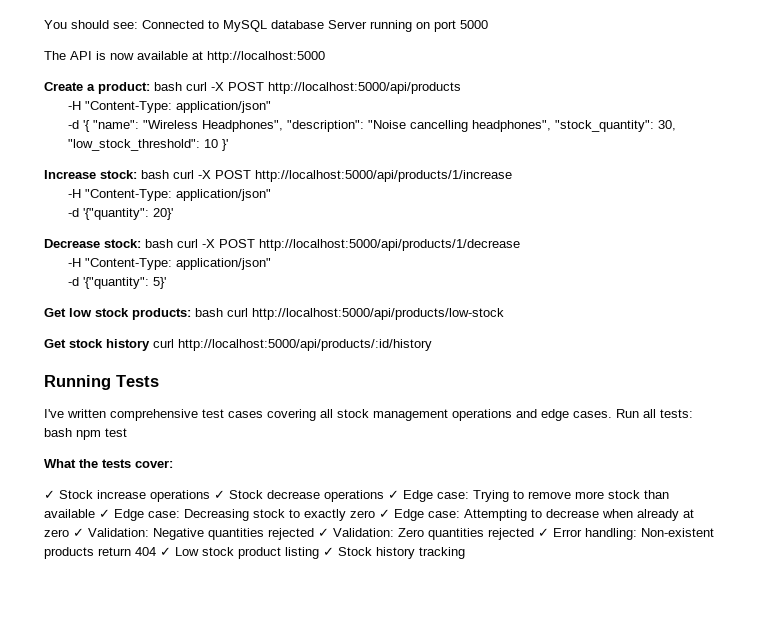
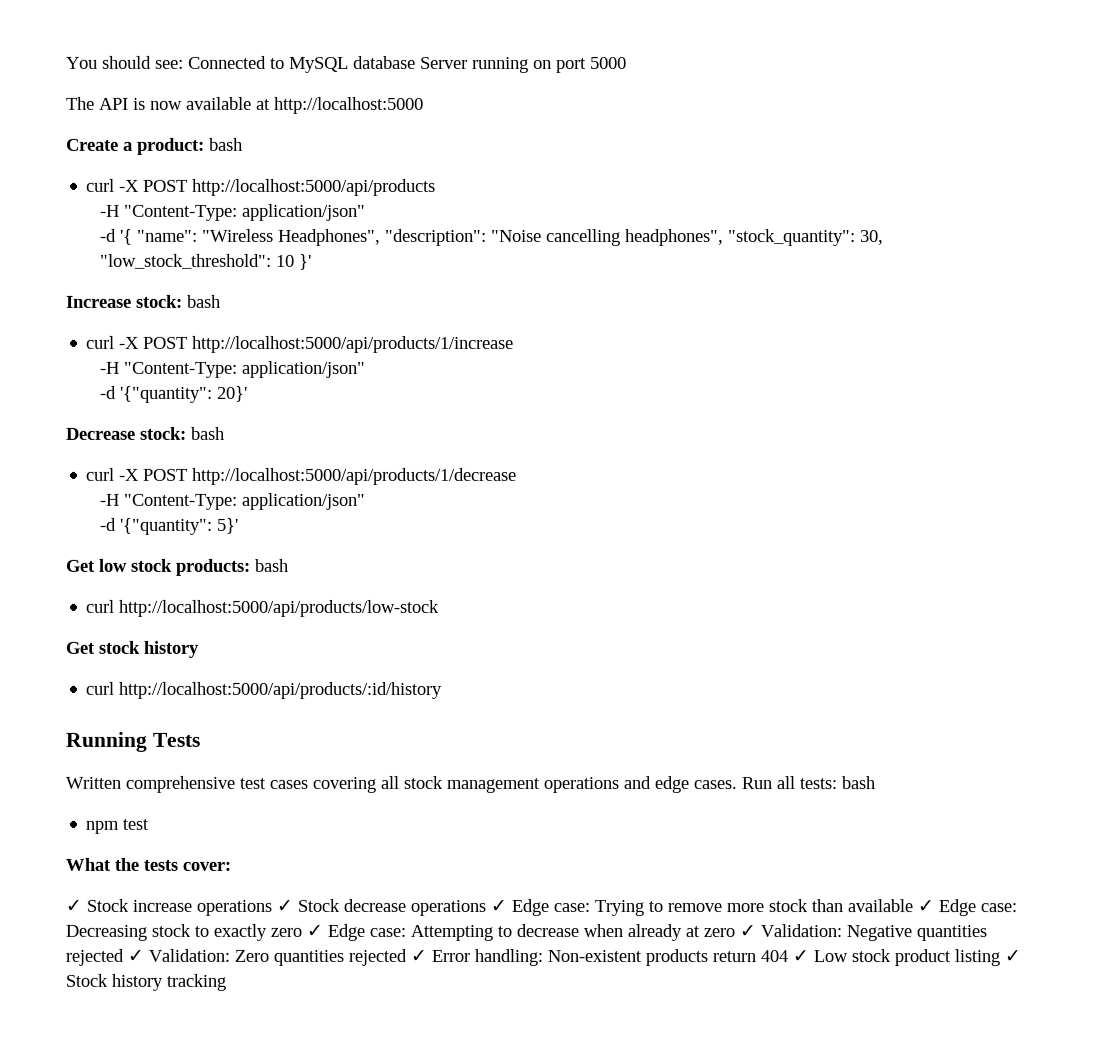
- Create a product: bash curl -X POST http://localhost:5000/api/products
+ Create a product: bash
+ curl -X POST http://localhost:5000/api/products
- Increase stock: bash curl -X POST http://localhost:5000/api/products/1/increase
+ Increase stock: bash
+ curl -X POST http://localhost:5000/api/products/1/increase
- Decrease stock: bash curl -X POST http://localhost:5000/api/products/1/decrease
+ Decrease stock: bash
+ curl -X POST http://localhost:5000/api/products/1/decrease
- Get low stock products: bash curl http://localhost:5000/api/products/low-stock
+ Get low stock products: bash
+ curl http://localhost:5000/api/products/low-stock
- Get stock history curl http://localhost:5000/api/products/:id/history
+ Get stock history
+ curl http://localhost:5000/api/products/:id/history
- I've written comprehensive test cases covering all stock management operations and edge cases.
+ Written comprehensive test cases covering all stock management operations and edge cases.
- Run all tests: bash npm test
+ Run all tests: bash
+ npm test

